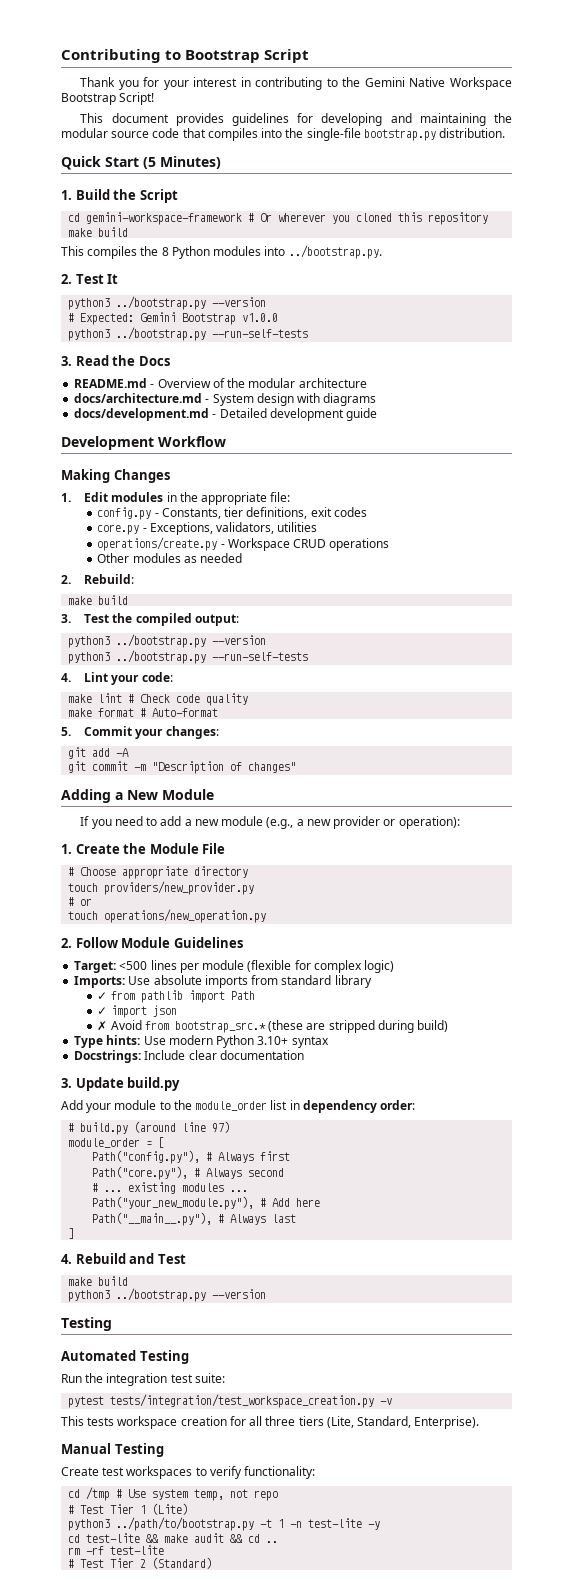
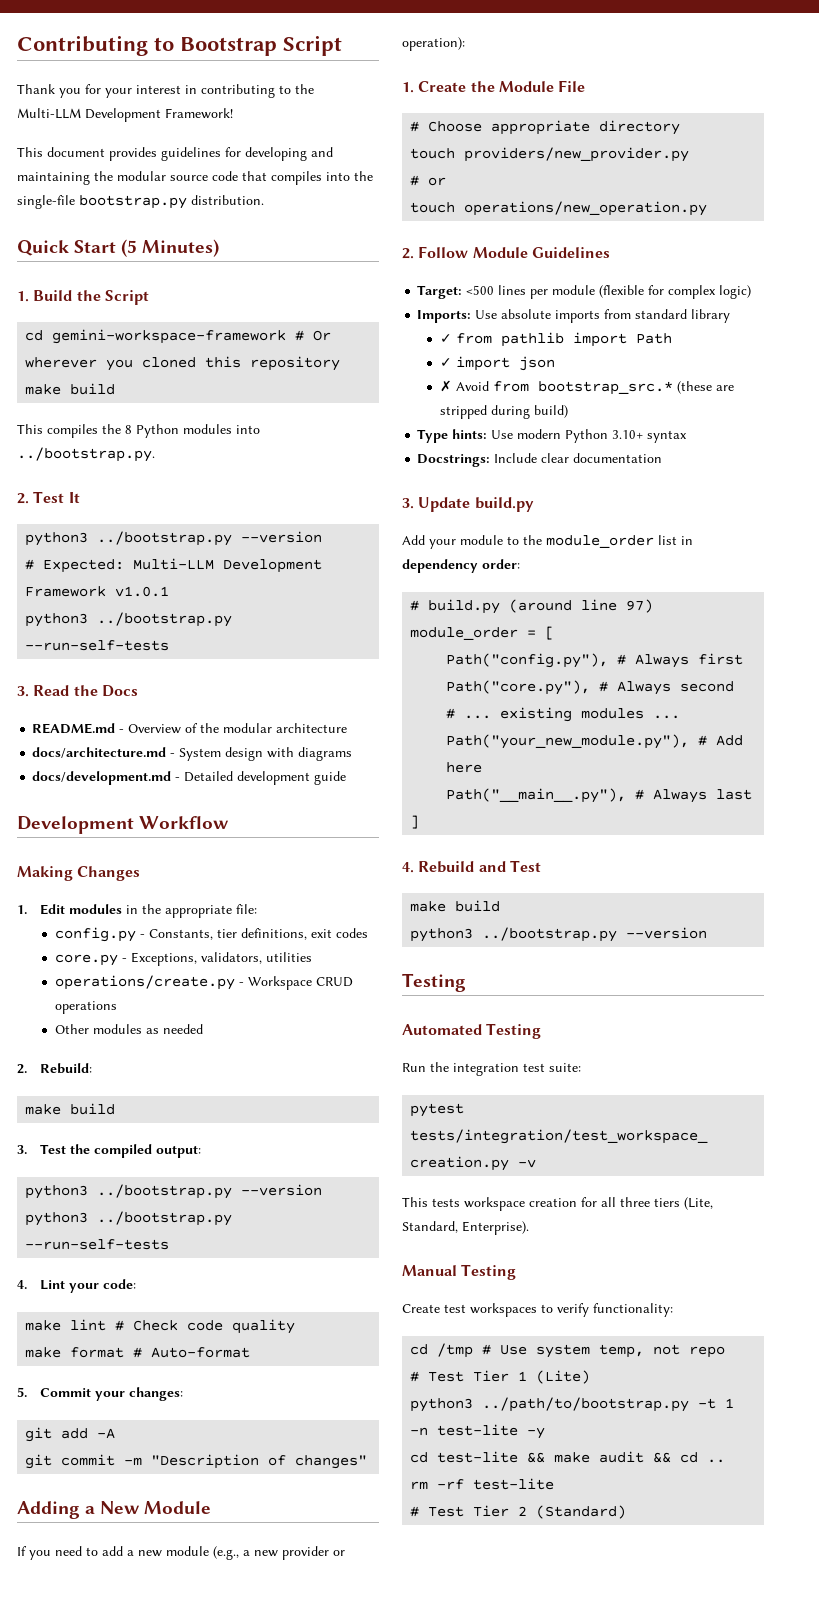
- Thank you for your interest in contributing to the Gemini Native Workspace Bootstrap Script!
+ Thank you for your interest in contributing to the Multi-LLM Development Framework!
- # Expected: Gemini Bootstrap v1.0.0
+ # Expected: Multi-LLM Development Framework v1.0.1

